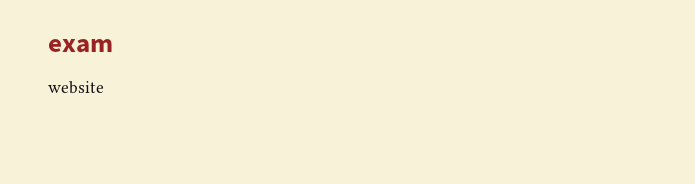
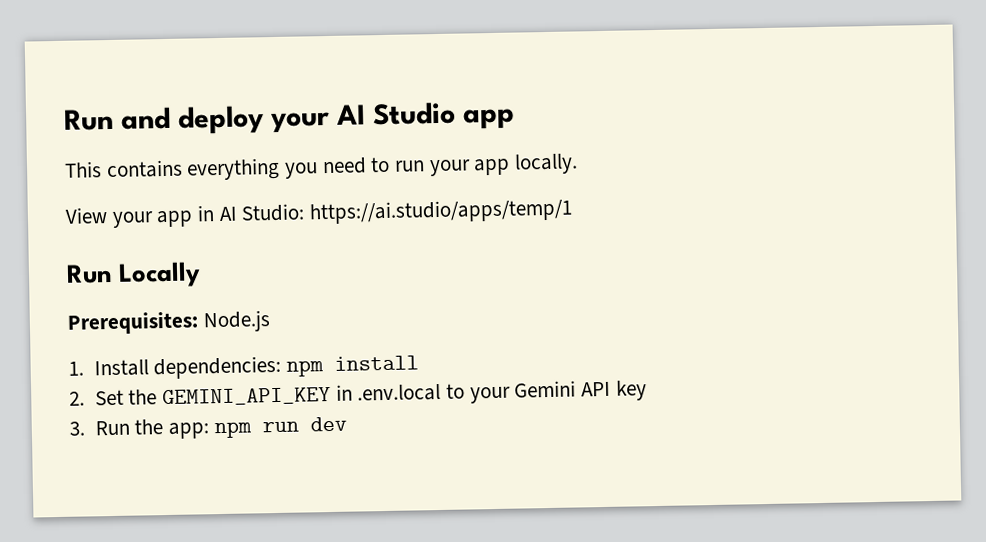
- exam
- website
+ Run and deploy your AI Studio app
+ This contains everything you need to run your app locally.
+ View your app in AI Studio: https://ai.studio/apps/temp/1
+ Run Locally
+ Prerequisites: Node.js
+ 1. Install dependencies: npm install
+ 2. Set the GEMINI_API_KEY in .env.local to your Gemini API key
+ 3. Run the app: npm run dev

